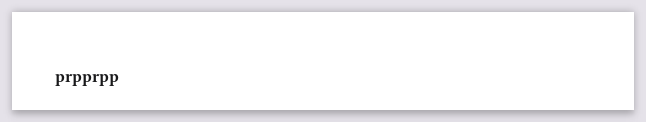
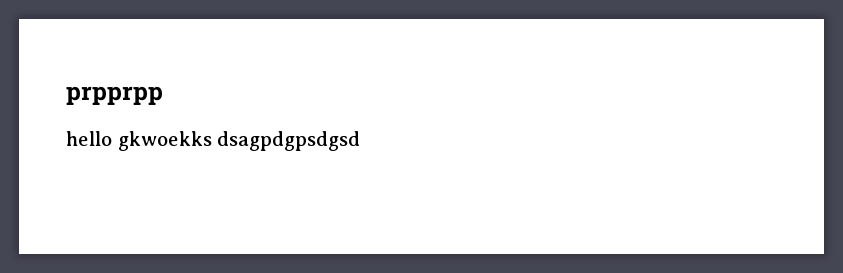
+ hello gkwoekks dsagpdgpsdgsd

